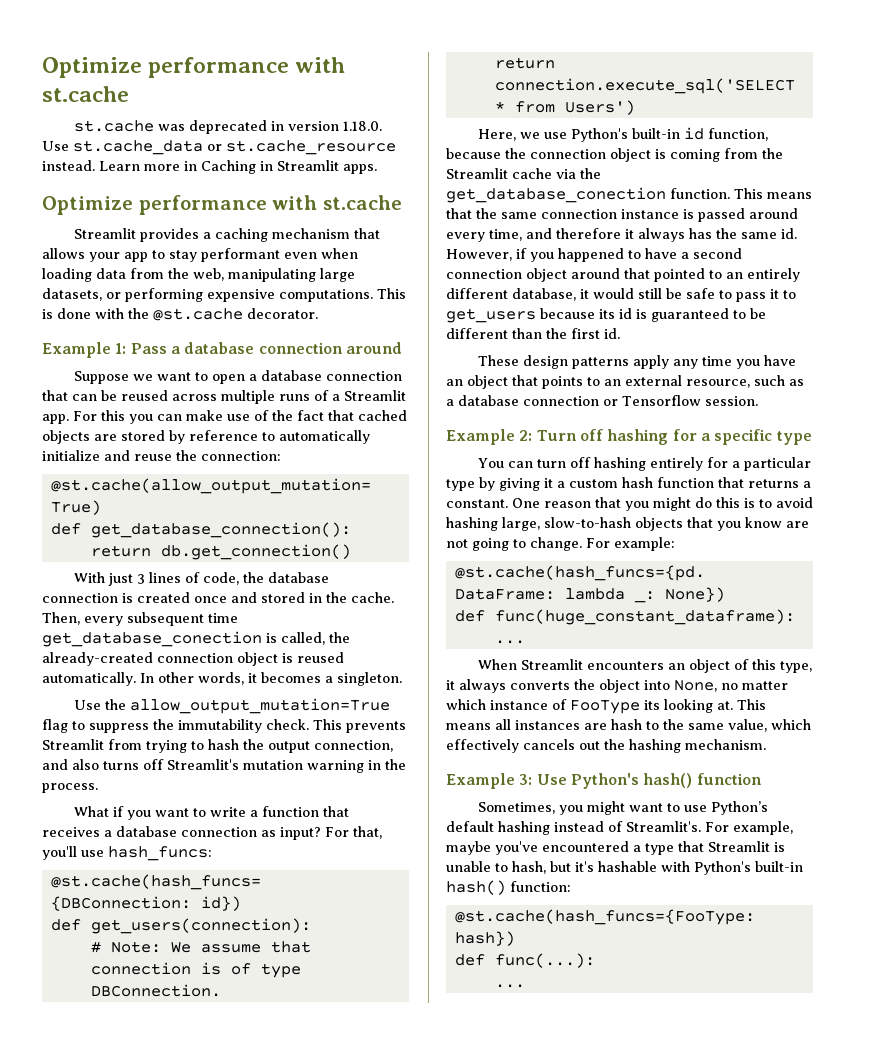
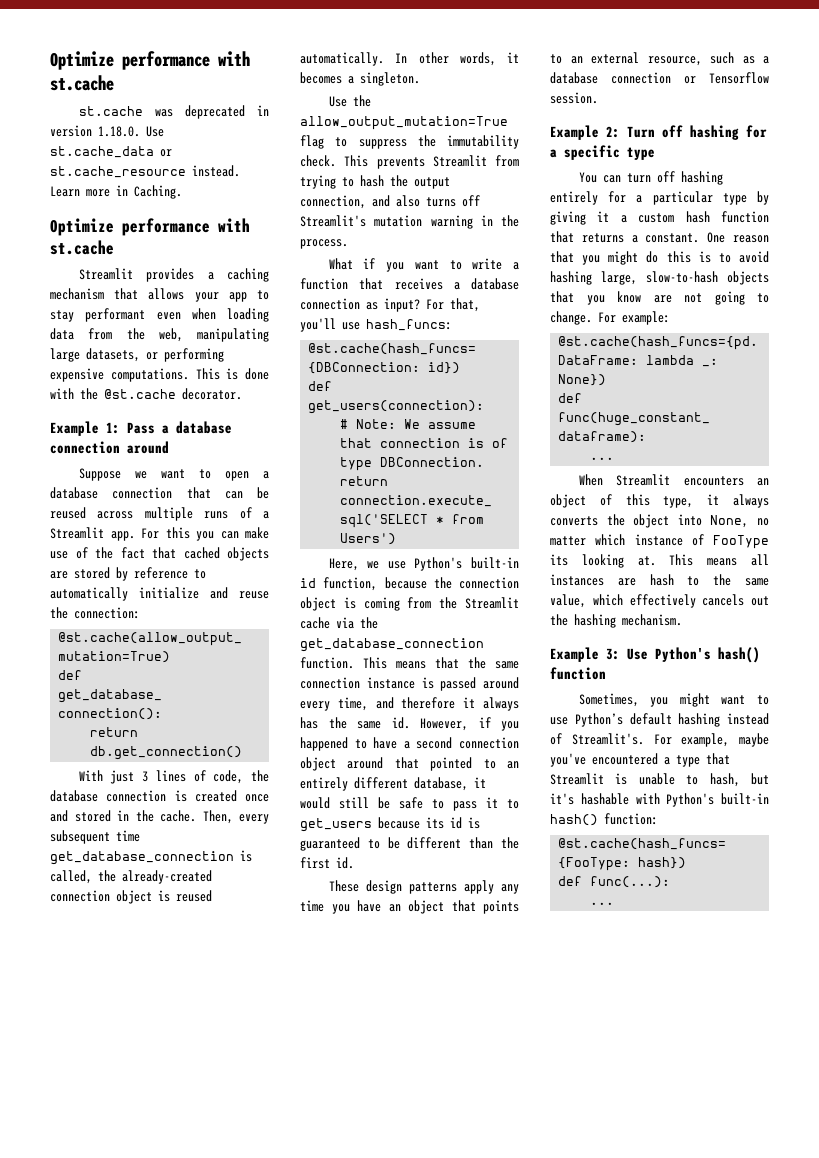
- Learn more in Caching in Streamlit apps.
+ Learn more in Caching.
- Then, every subsequent time get_database_conection is called, the already-created connection object is reused automatically.
+ Then, every subsequent time get_database_connection is called, the already-created connection object is reused automatically.
- Here, we use Python's built-in id function, because the connection object is coming from the Streamlit cache via the get_database_conection function.
+ Here, we use Python's built-in id function, because the connection object is coming from the Streamlit cache via the get_database_connection function.

